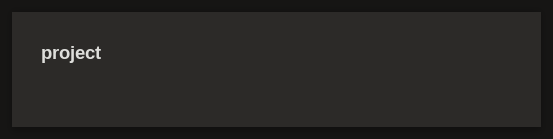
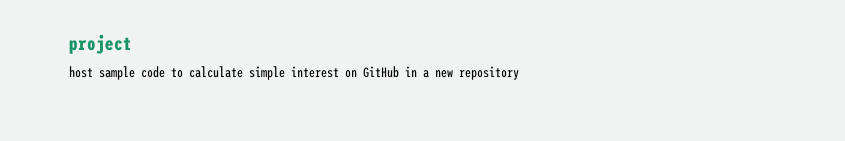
+ host sample code to calculate simple interest on GitHub in a new repository

